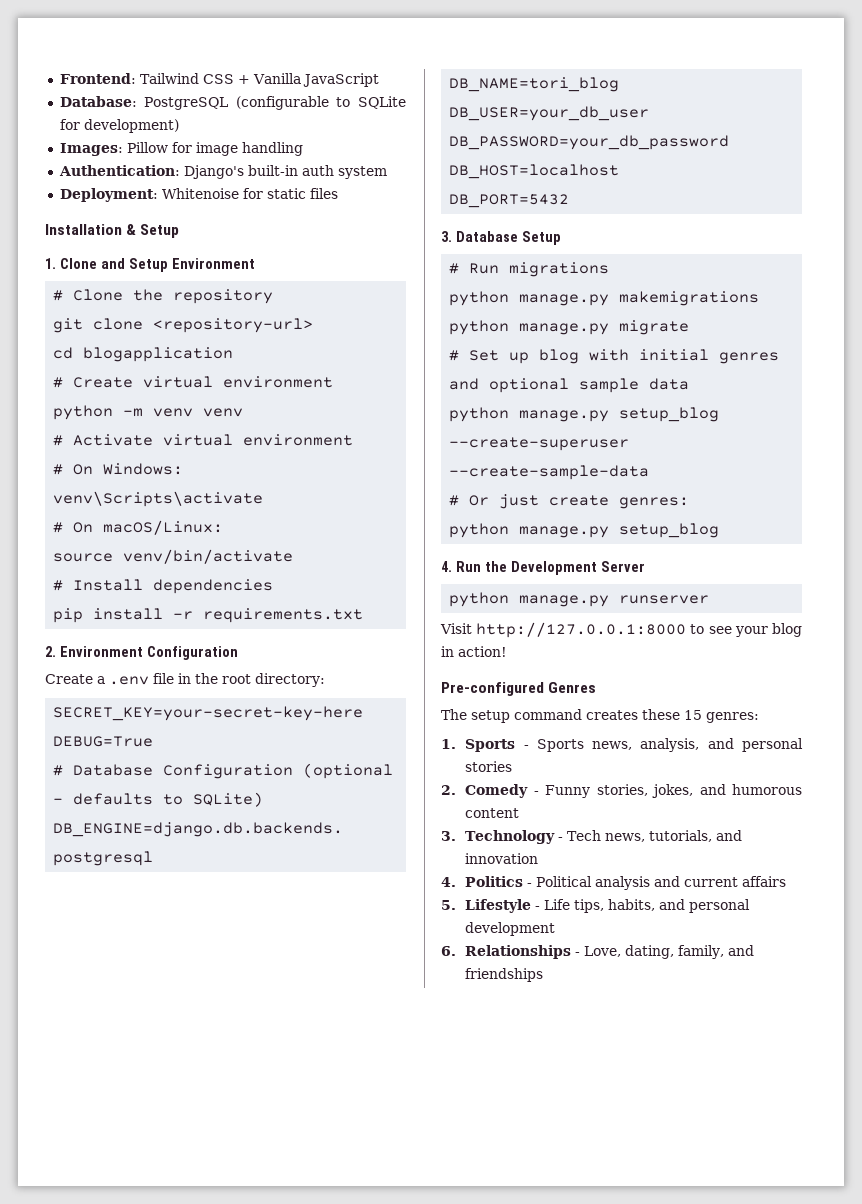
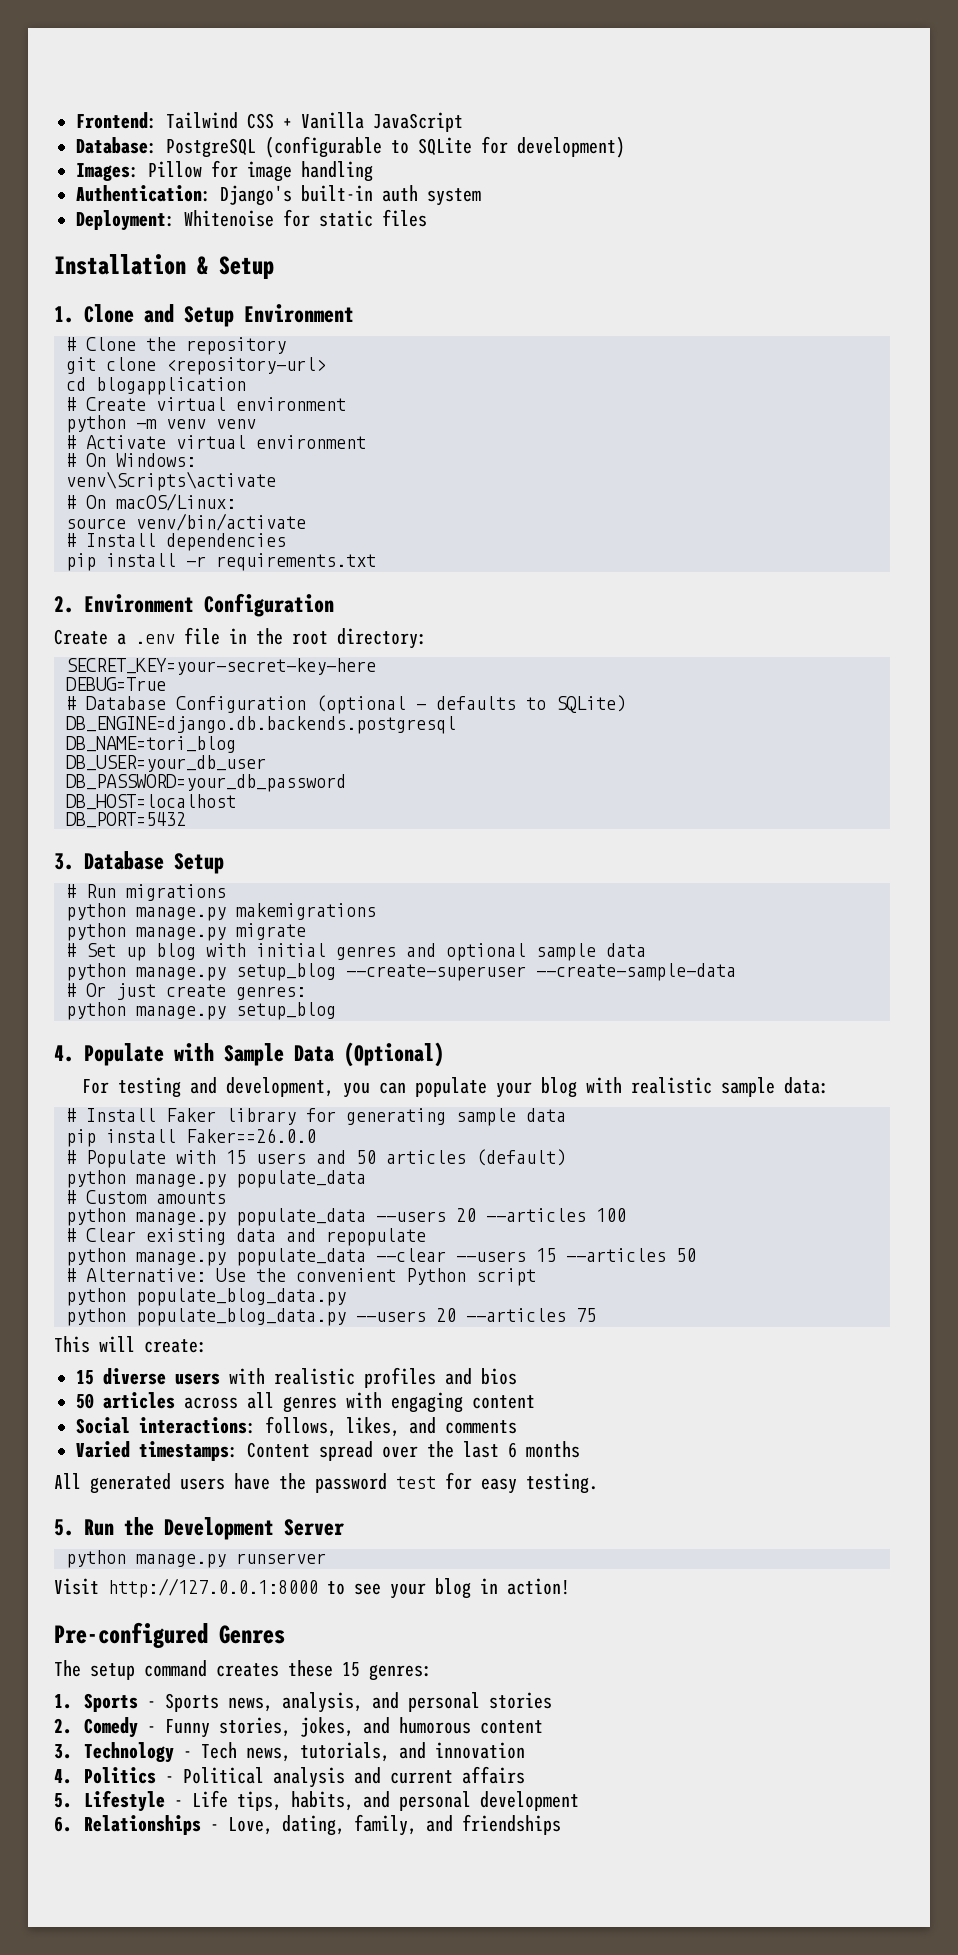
- 4. Run the Development Server
+ 4. Populate with Sample Data (Optional)
+ For testing and development, you can populate your blog with realistic sample data:
+ # Install Faker library for generating sample data
+ pip install Faker==26.0.0
+ # Populate with 15 users and 50 articles (default)
+ python manage.py populate_data
+ # Custom amounts
+ python manage.py populate_data --users 20 --articles 100
+ # Clear existing data and repopulate
+ python manage.py populate_data --clear --users 15 --articles 50
+ # Alternative: Use the convenient Python script
+ python populate_blog_data.py
+ python populate_blog_data.py --users 20 --articles 75
+ This will create:
+ 15 diverse users with realistic profiles and bios
+ 50 articles across all genres with engaging content
+ Social interactions: follows, likes, and comments
+ Varied timestamps: Content spread over the last 6 months
+ All generated users have the password test for easy testing.
+ 5. Run the Development Server

